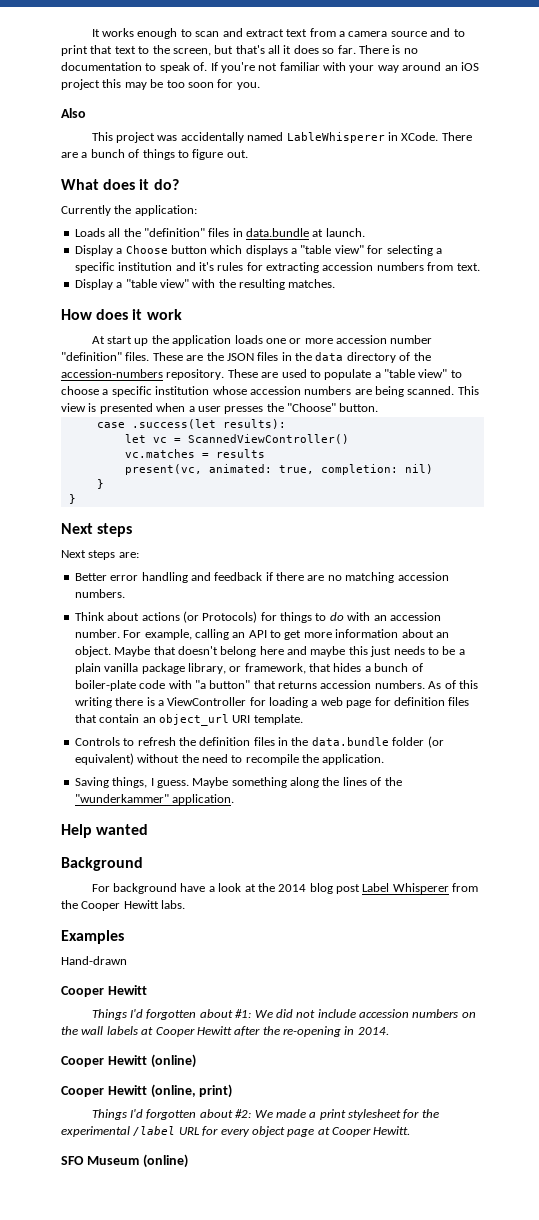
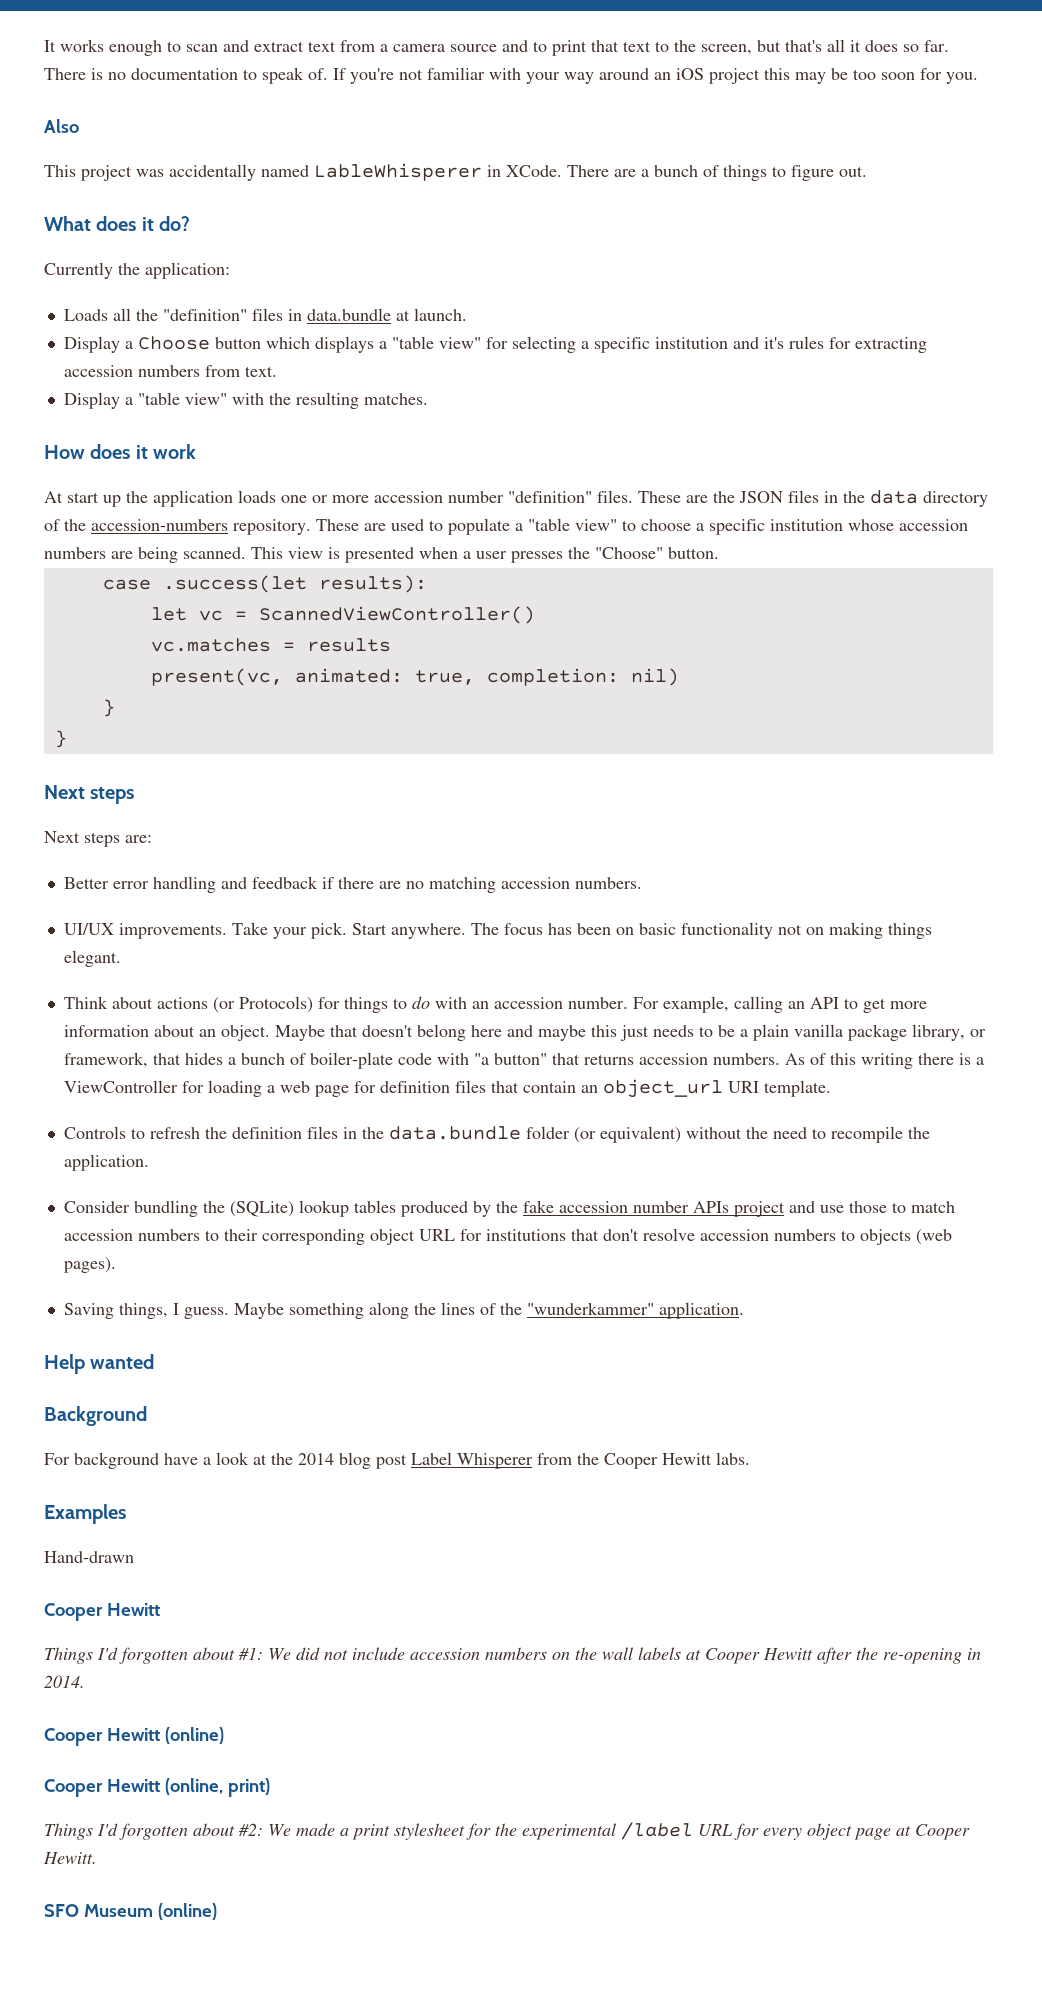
+ UI/UX improvements. Take your pick. Start anywhere. The focus has been on basic functionality not on making things elegant.
+ Consider bundling the (SQLite) lookup tables produced by the fake accession number APIs project and use those to match accession numbers to their corresponding object URL for institutions that don't resolve accession numbers to objects (web pages).

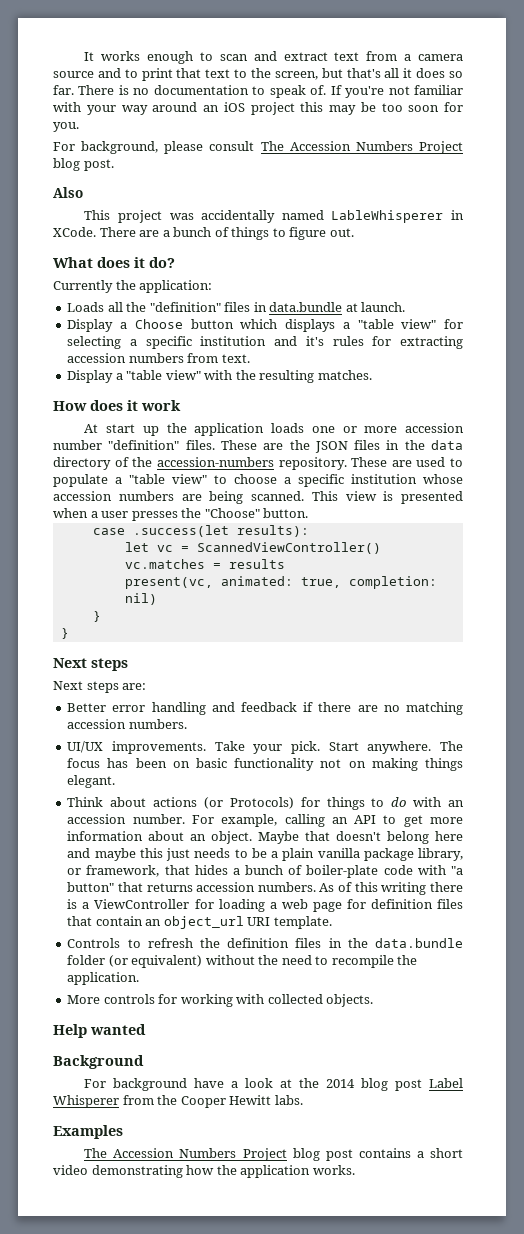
+ For background, please consult The Accession Numbers Project blog post.
- Consider bundling the (SQLite) lookup tables produced by the fake accession number APIs project and use those to match accession numbers to their corresponding object URL for institutions that don't resolve accession numbers to objects (web pages).
- Saving things, I guess. Maybe something along the lines of the "wunderkammer" application.
+ More controls for working with collected objects.
- Hand-drawn
- Cooper Hewitt
- Things I'd forgotten about #1: We did not include accession numbers on the wall labels at Cooper Hewitt after the re-opening in 2014.
- Cooper Hewitt (online)
- Cooper Hewitt (online, print)
- Things I'd forgotten about #2: We made a print stylesheet for the experimental /label URL for every object page at Cooper Hewitt.
- SFO Museum (online)
+ The Accession Numbers Project blog post contains a short video demonstrating how the application works.

